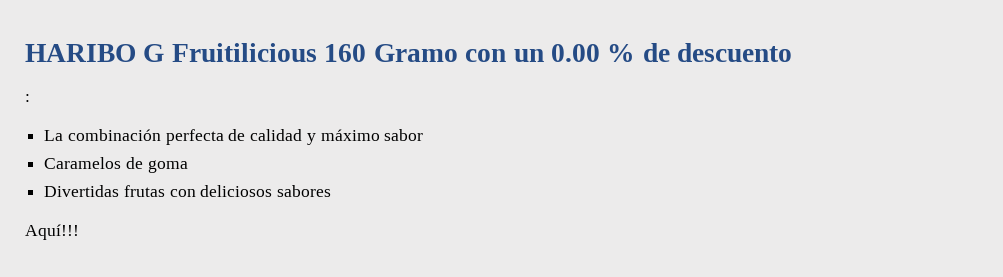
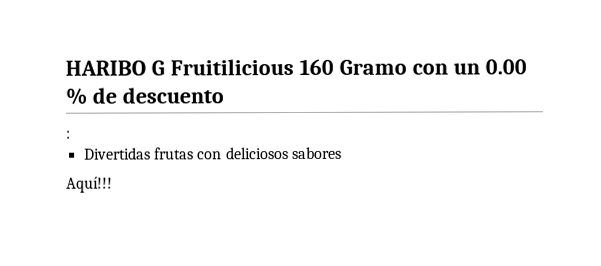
- La combinación perfecta de calidad y máximo sabor
- Caramelos de goma

